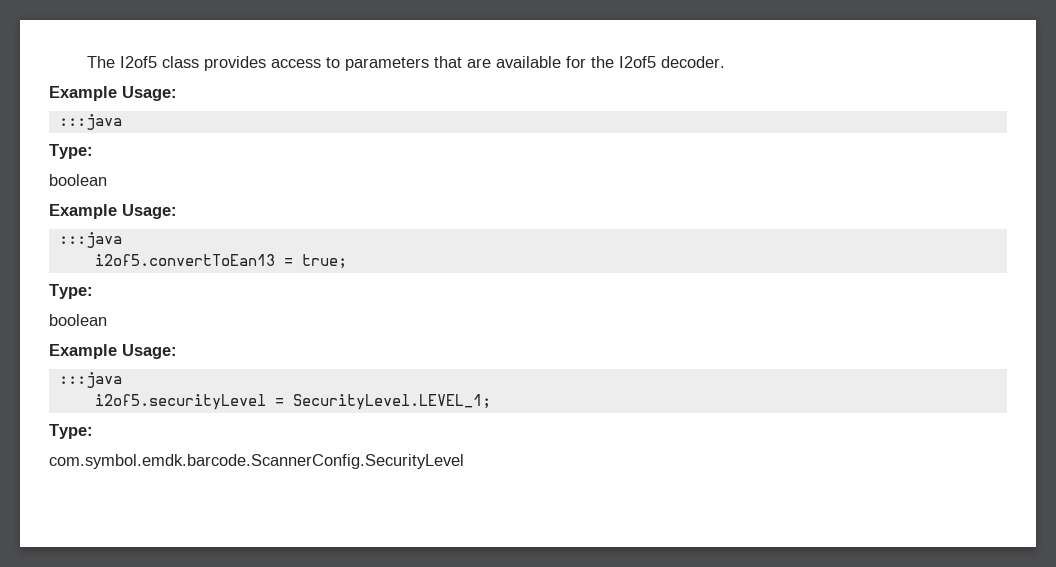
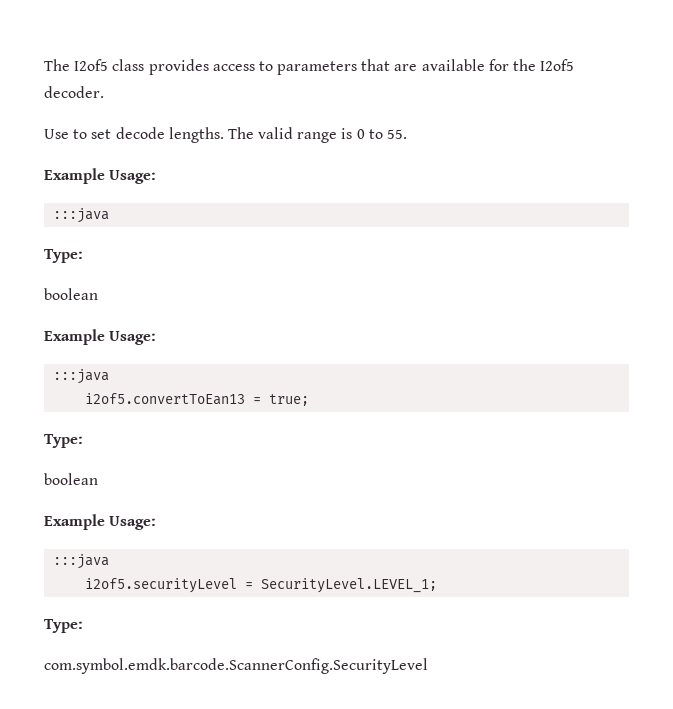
+ Use to set decode lengths. The valid range is 0 to 55.

